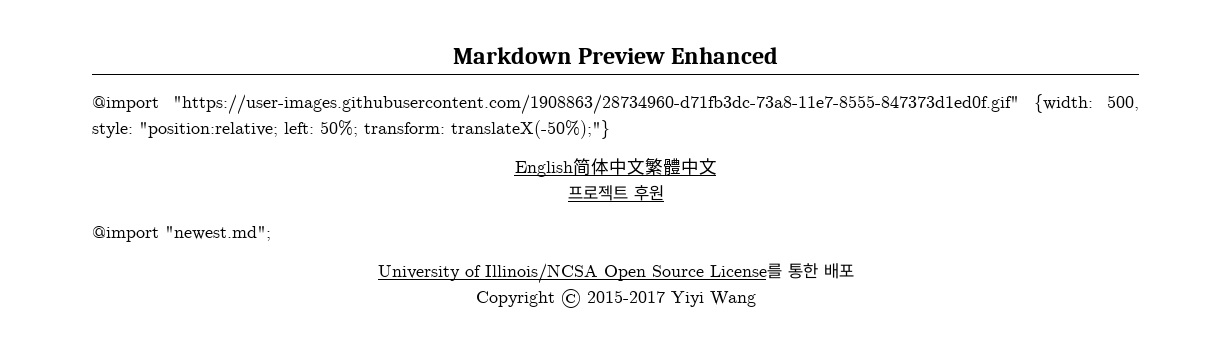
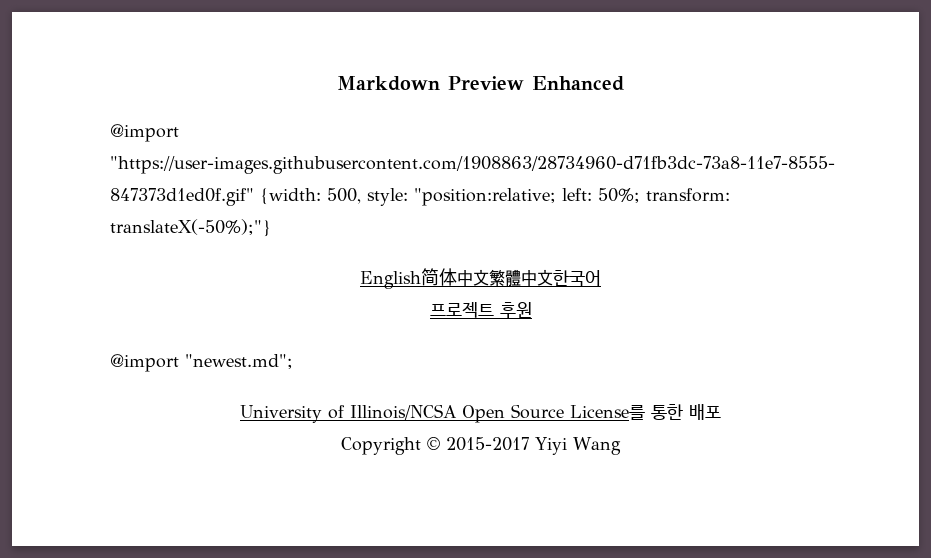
- English简体中文繁體中文
+ English简体中文繁體中文한국어

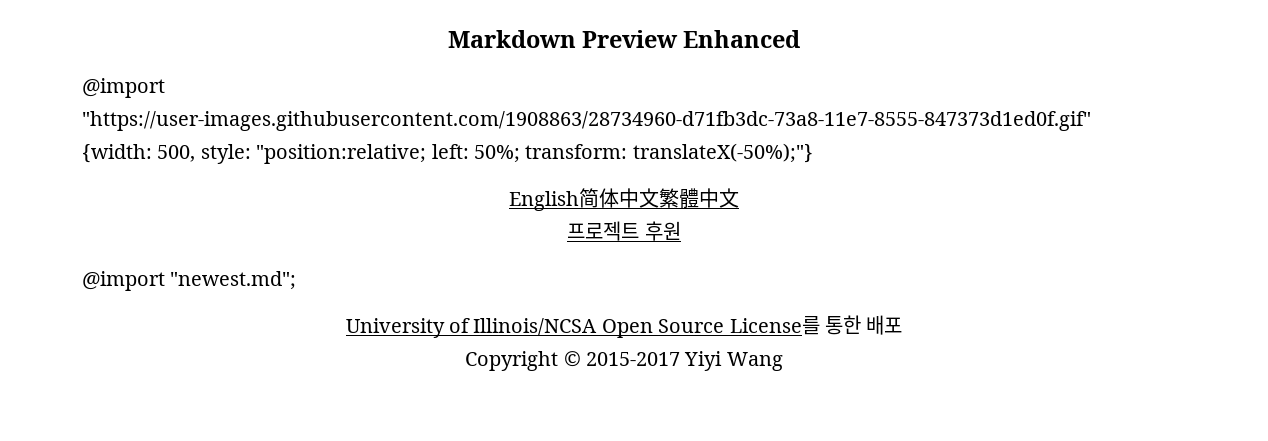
- English简体中文繁體中文한국어
+ English简体中文繁體中文

